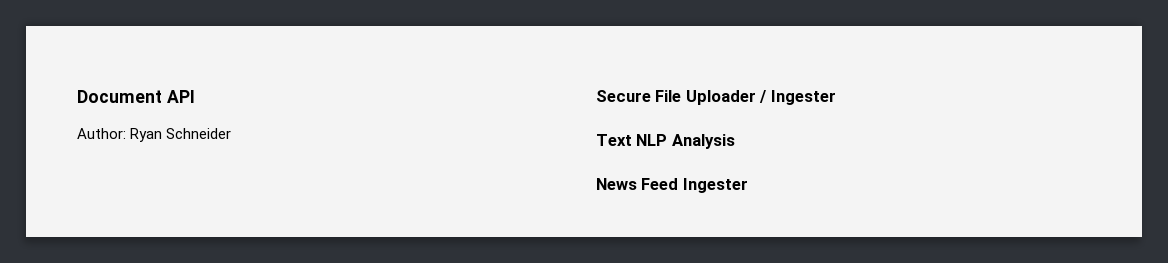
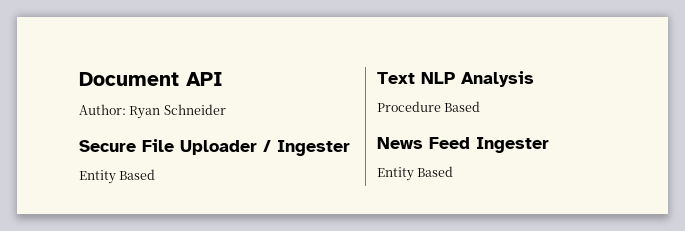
  Secure File Uploader / Ingester
+ Entity Based
+ Procedure Based
  News Feed Ingester
+ Entity Based

